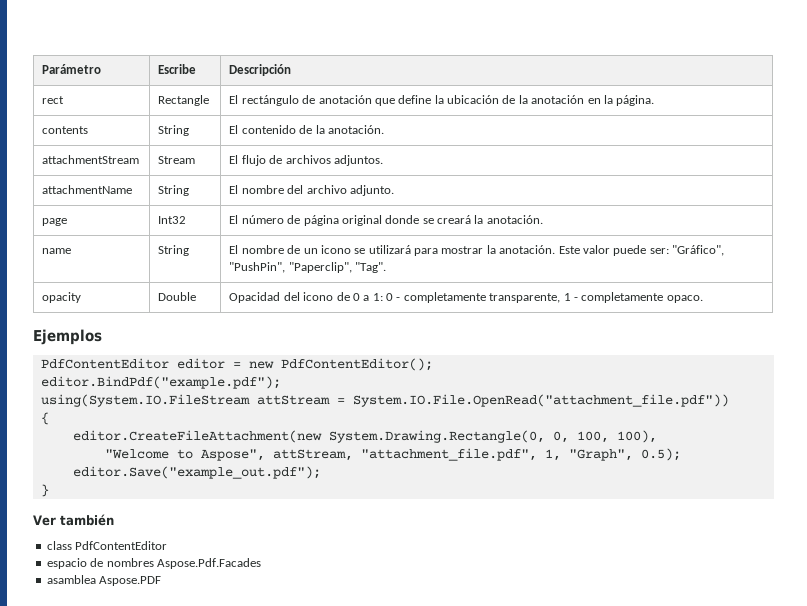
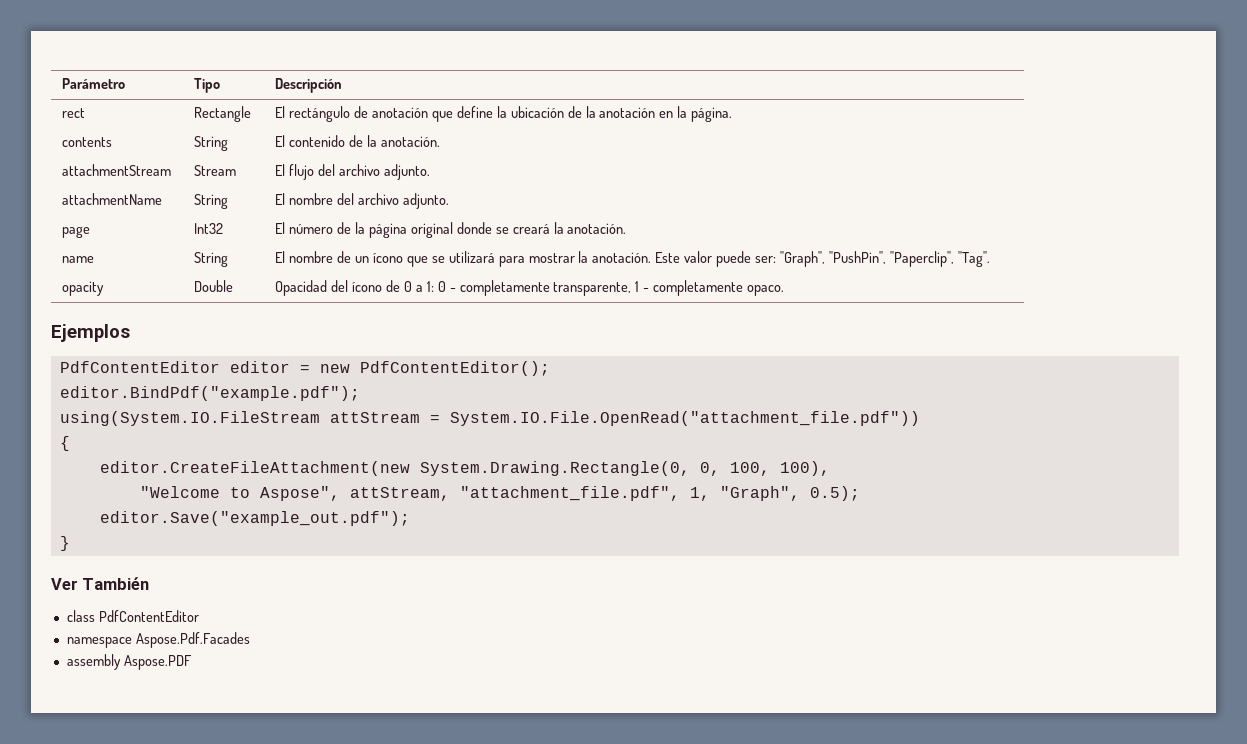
- Parámetro | Escribe | Descripción
+ Parámetro | Tipo | Descripción
- attachmentStream | Stream | El flujo de archivos adjuntos.
+ attachmentStream | Stream | El flujo del archivo adjunto.
- page | Int32 | El número de página original donde se creará la anotación.
+ page | Int32 | El número de la página original donde se creará la anotación.
- name | String | El nombre de un icono se utilizará para mostrar la anotación. Este valor puede ser: "Gráfico", "PushPin", "Paperclip", "Tag".
+ name | String | El nombre de un ícono que se utilizará para mostrar la anotación. Este valor puede ser: "Graph", "PushPin", "Paperclip", "Tag".
- opacity | Double | Opacidad del icono de 0 a 1: 0 - completamente transparente, 1 - completamente opaco.
+ opacity | Double | Opacidad del ícono de 0 a 1: 0 - completamente transparente, 1 - completamente opaco.
- Ver también
+ Ver También
- espacio de nombres Aspose.Pdf.Facades
+ namespace Aspose.Pdf.Facades
- asamblea Aspose.PDF
+ assembly Aspose.PDF

